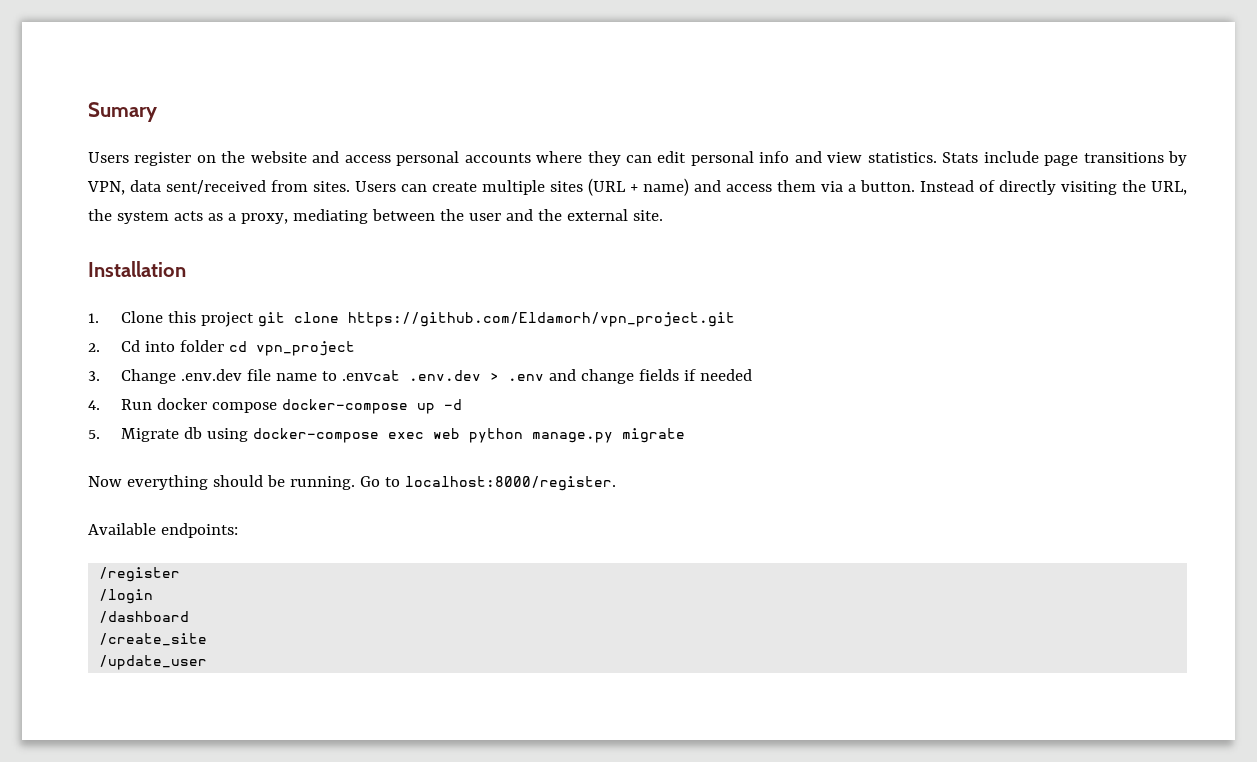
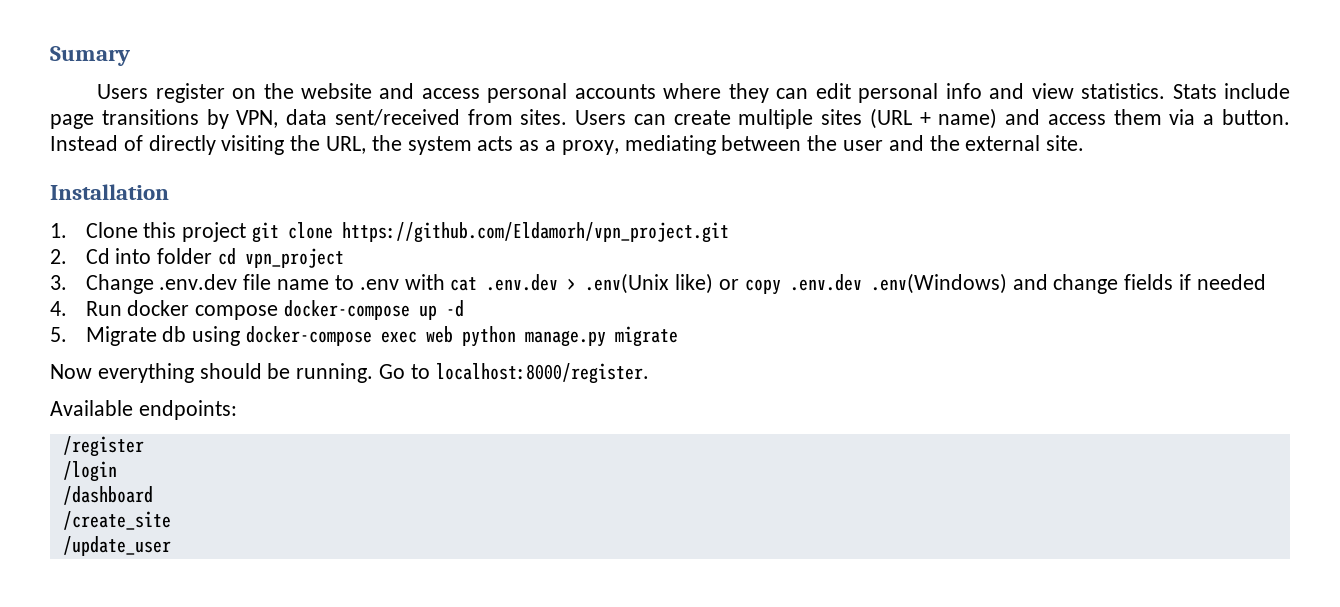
- 3. Change .env.dev file name to .envcat .env.dev > .env and change fields if needed
+ 3. Change .env.dev file name to .env with cat .env.dev > .env(Unix like) or copy .env.dev .env(Windows) and change fields if needed

